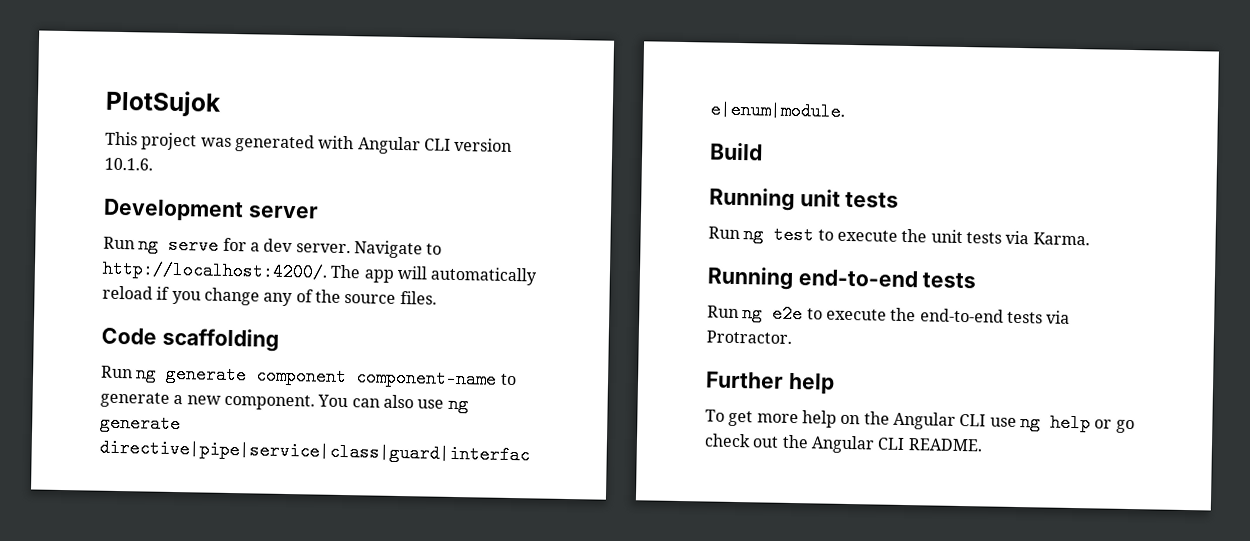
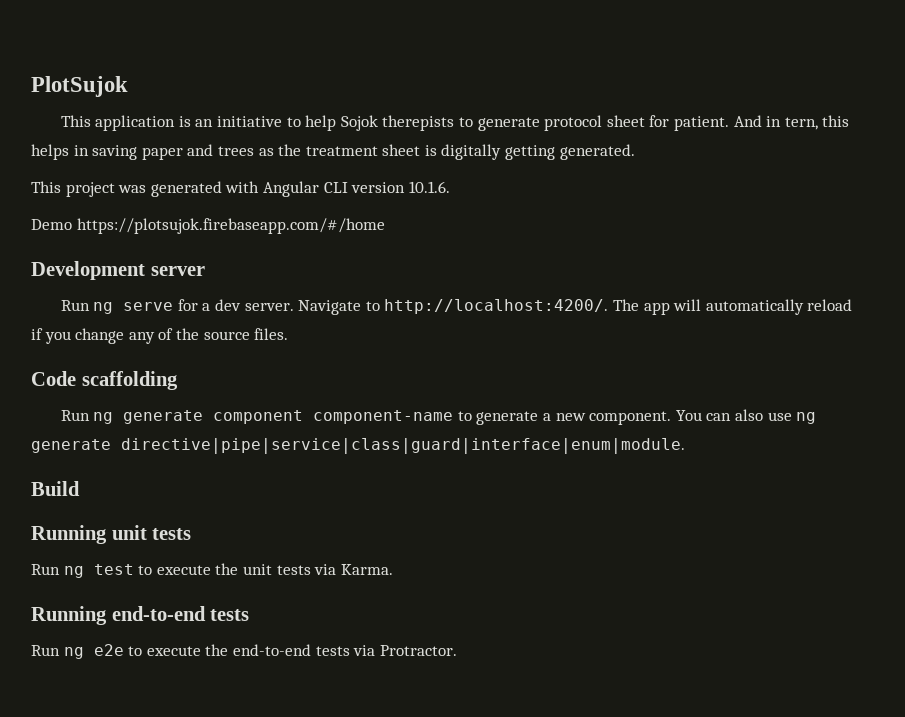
+ This application is an initiative to help Sojok therepists to generate protocol sheet for patient. And in tern, this helps in saving paper and trees as the treatment sheet is digitally getting generated.
+ Demo https://plotsujok.firebaseapp.com/#/home
- Further help
- To get more help on the Angular CLI use ng help or go check out the Angular CLI README.

